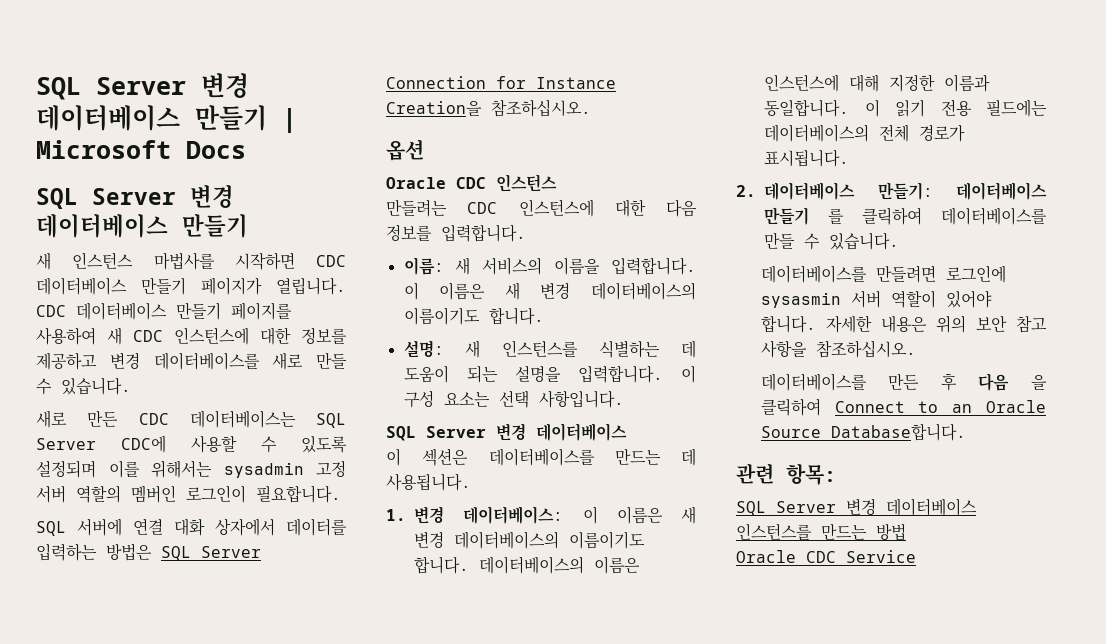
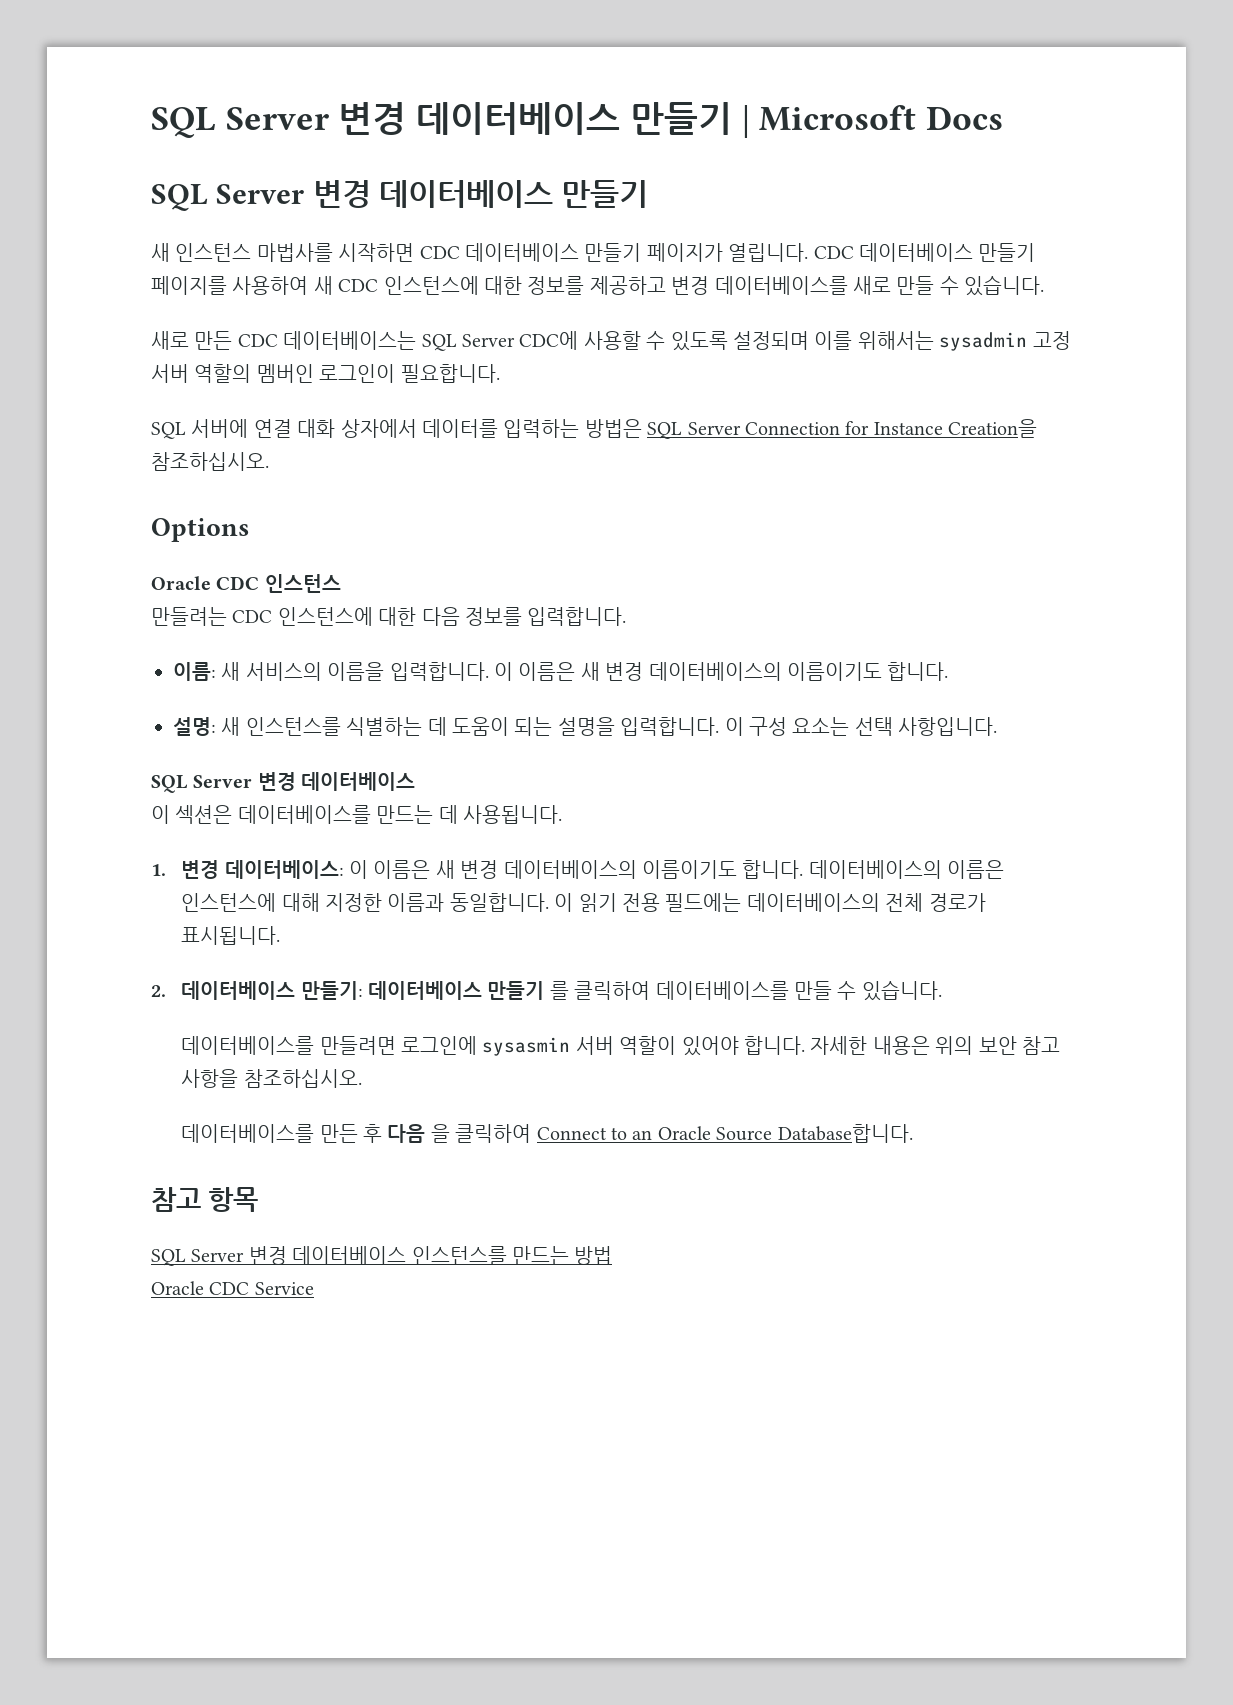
- 옵션
+ Options
- 관련 항목:
+ 참고 항목

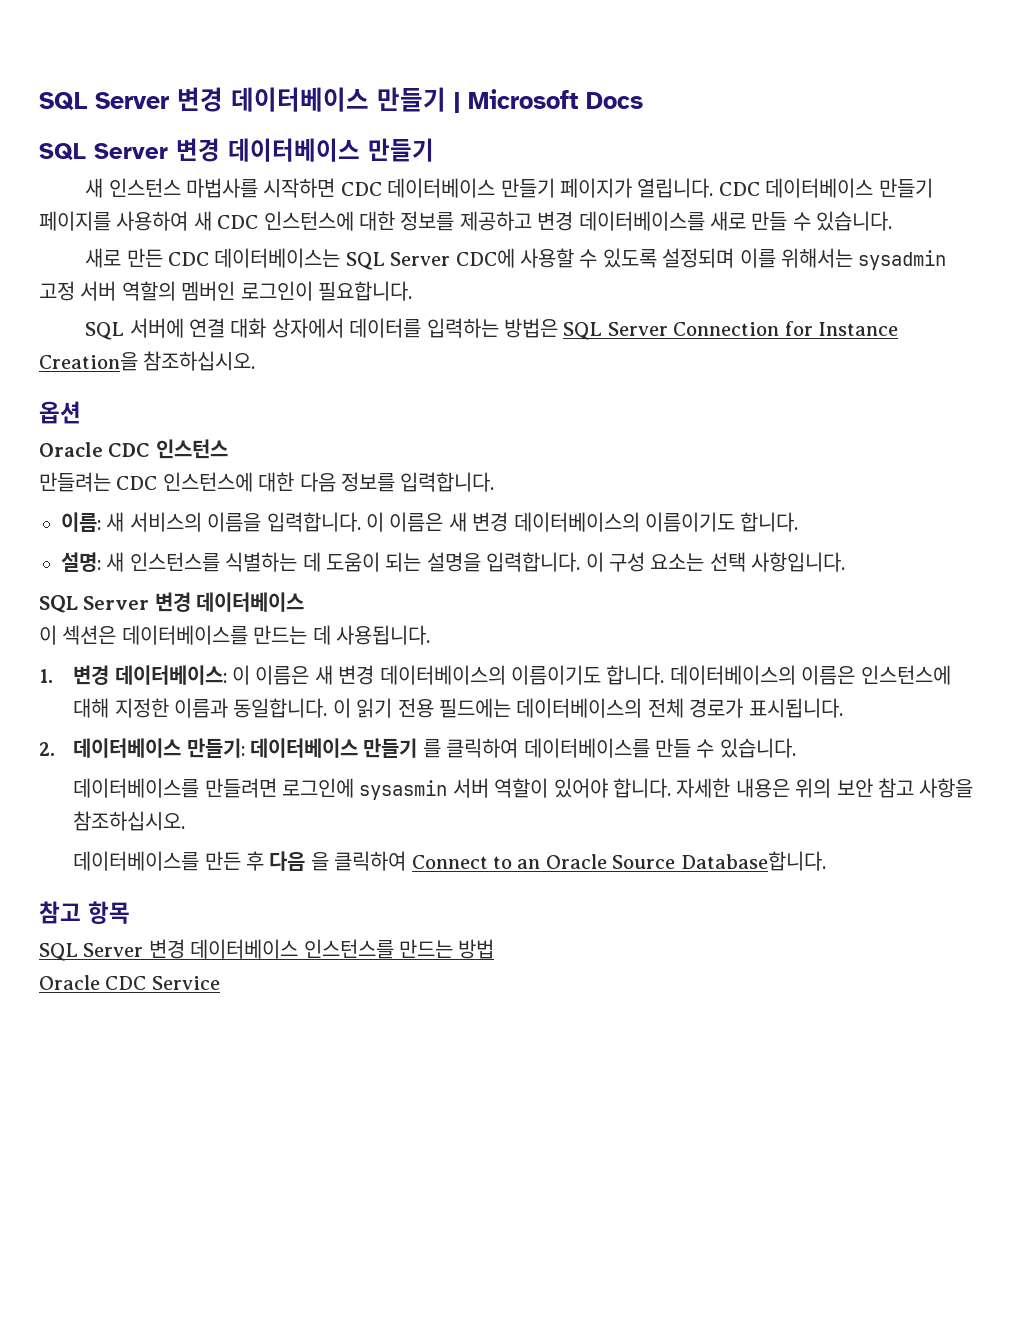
- Options
+ 옵션

